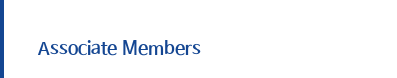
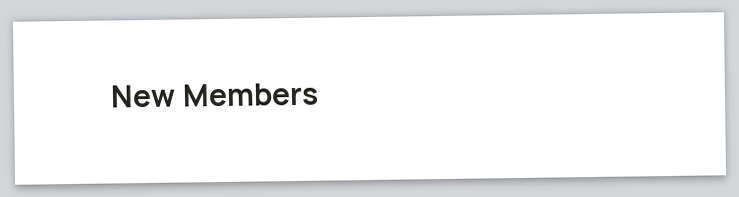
- Associate Members
+ New Members

